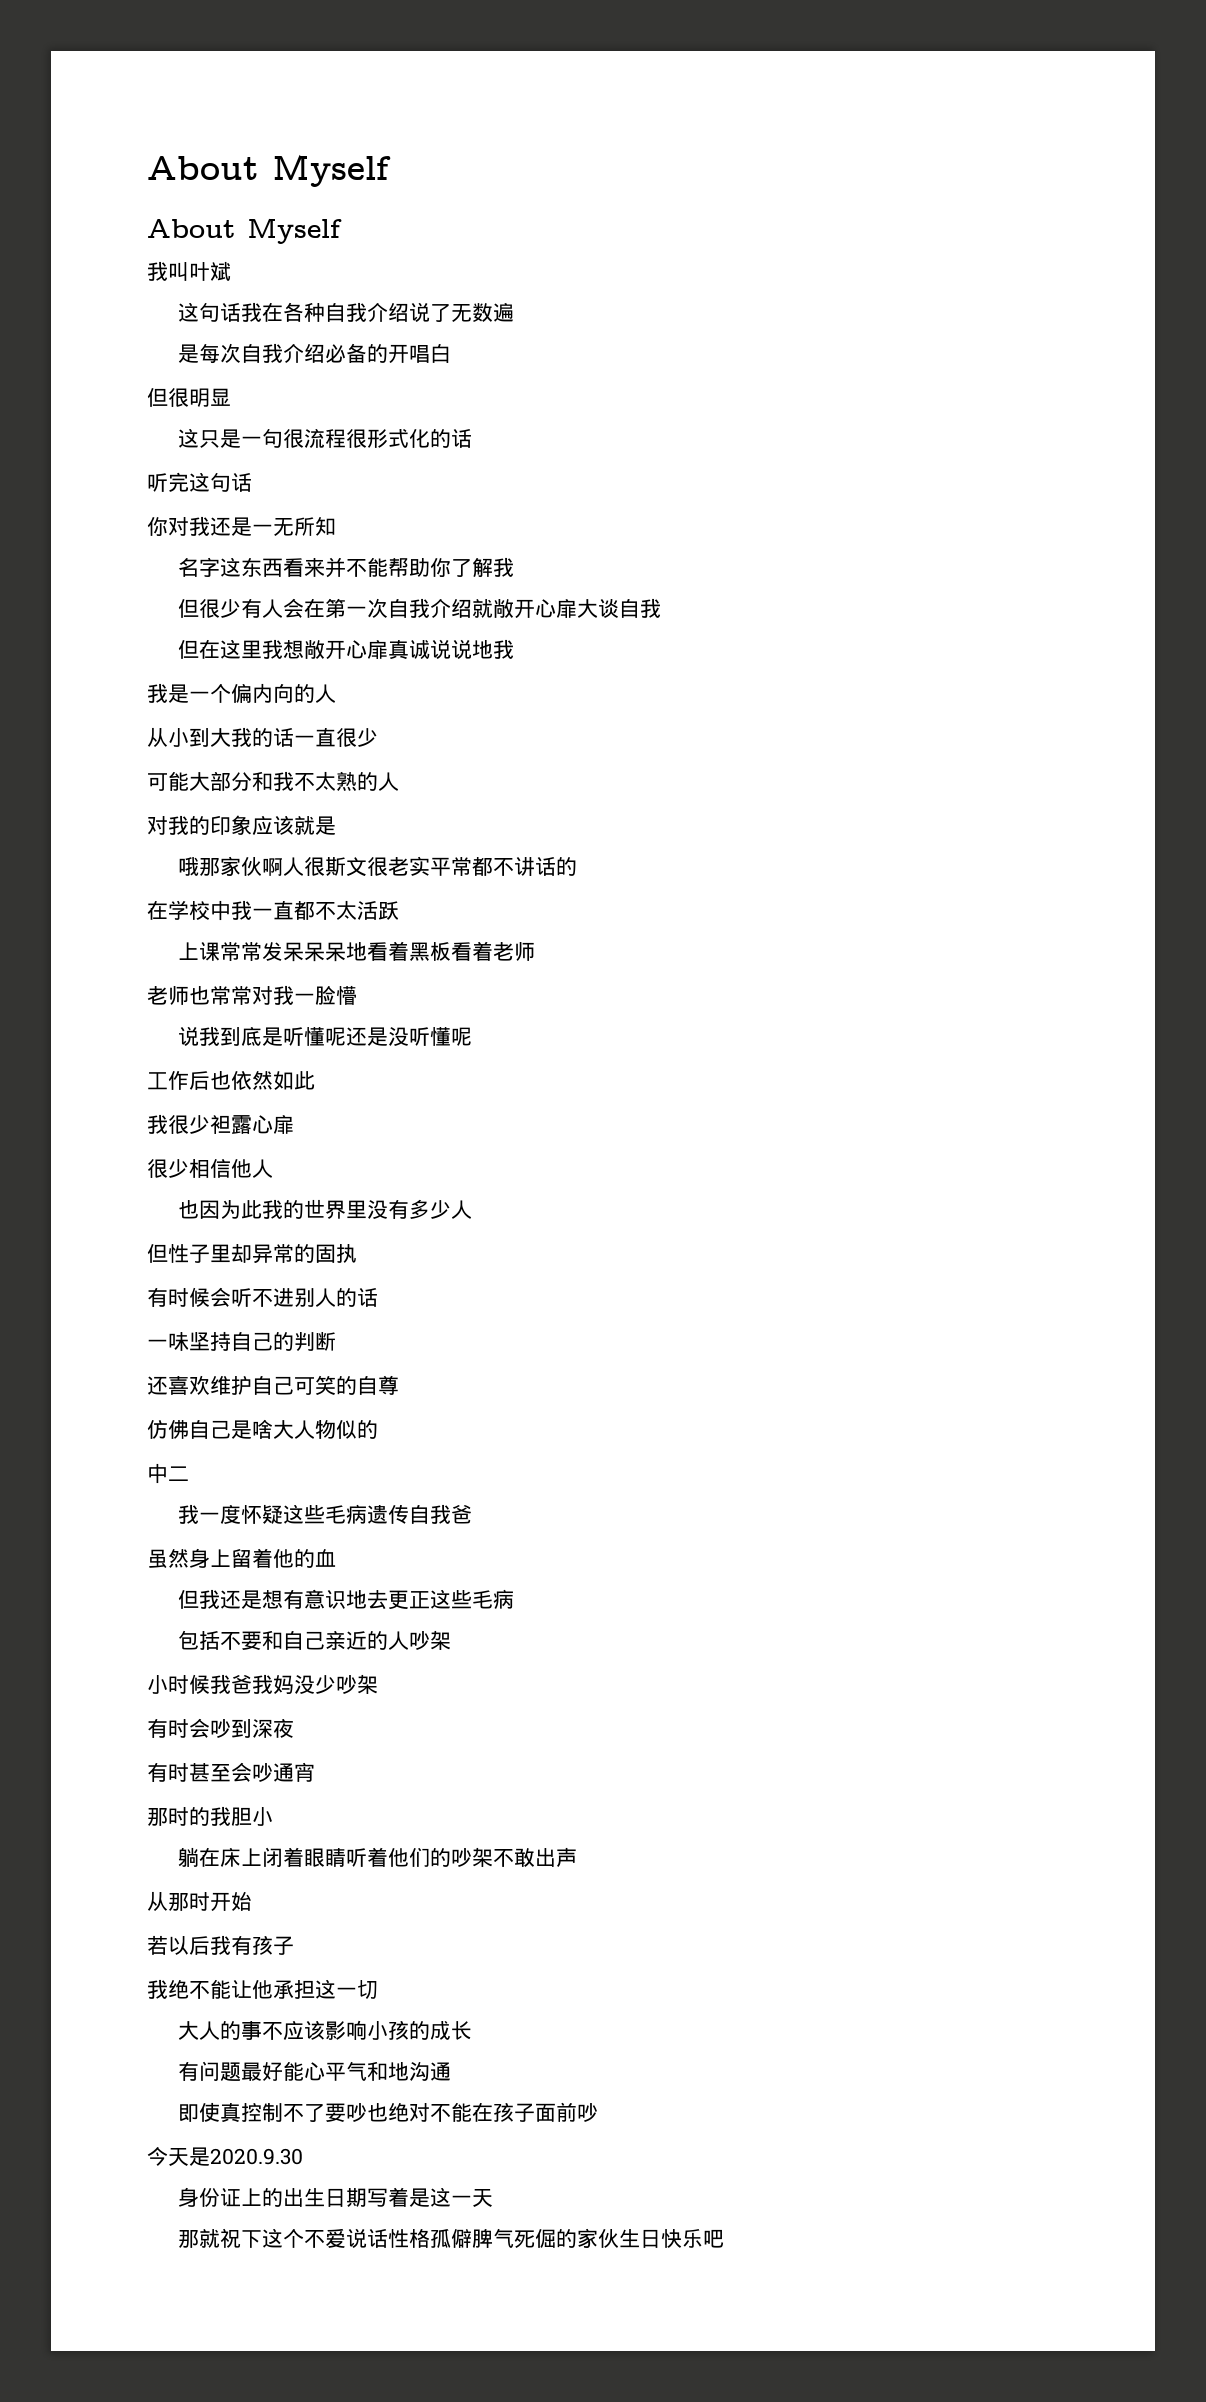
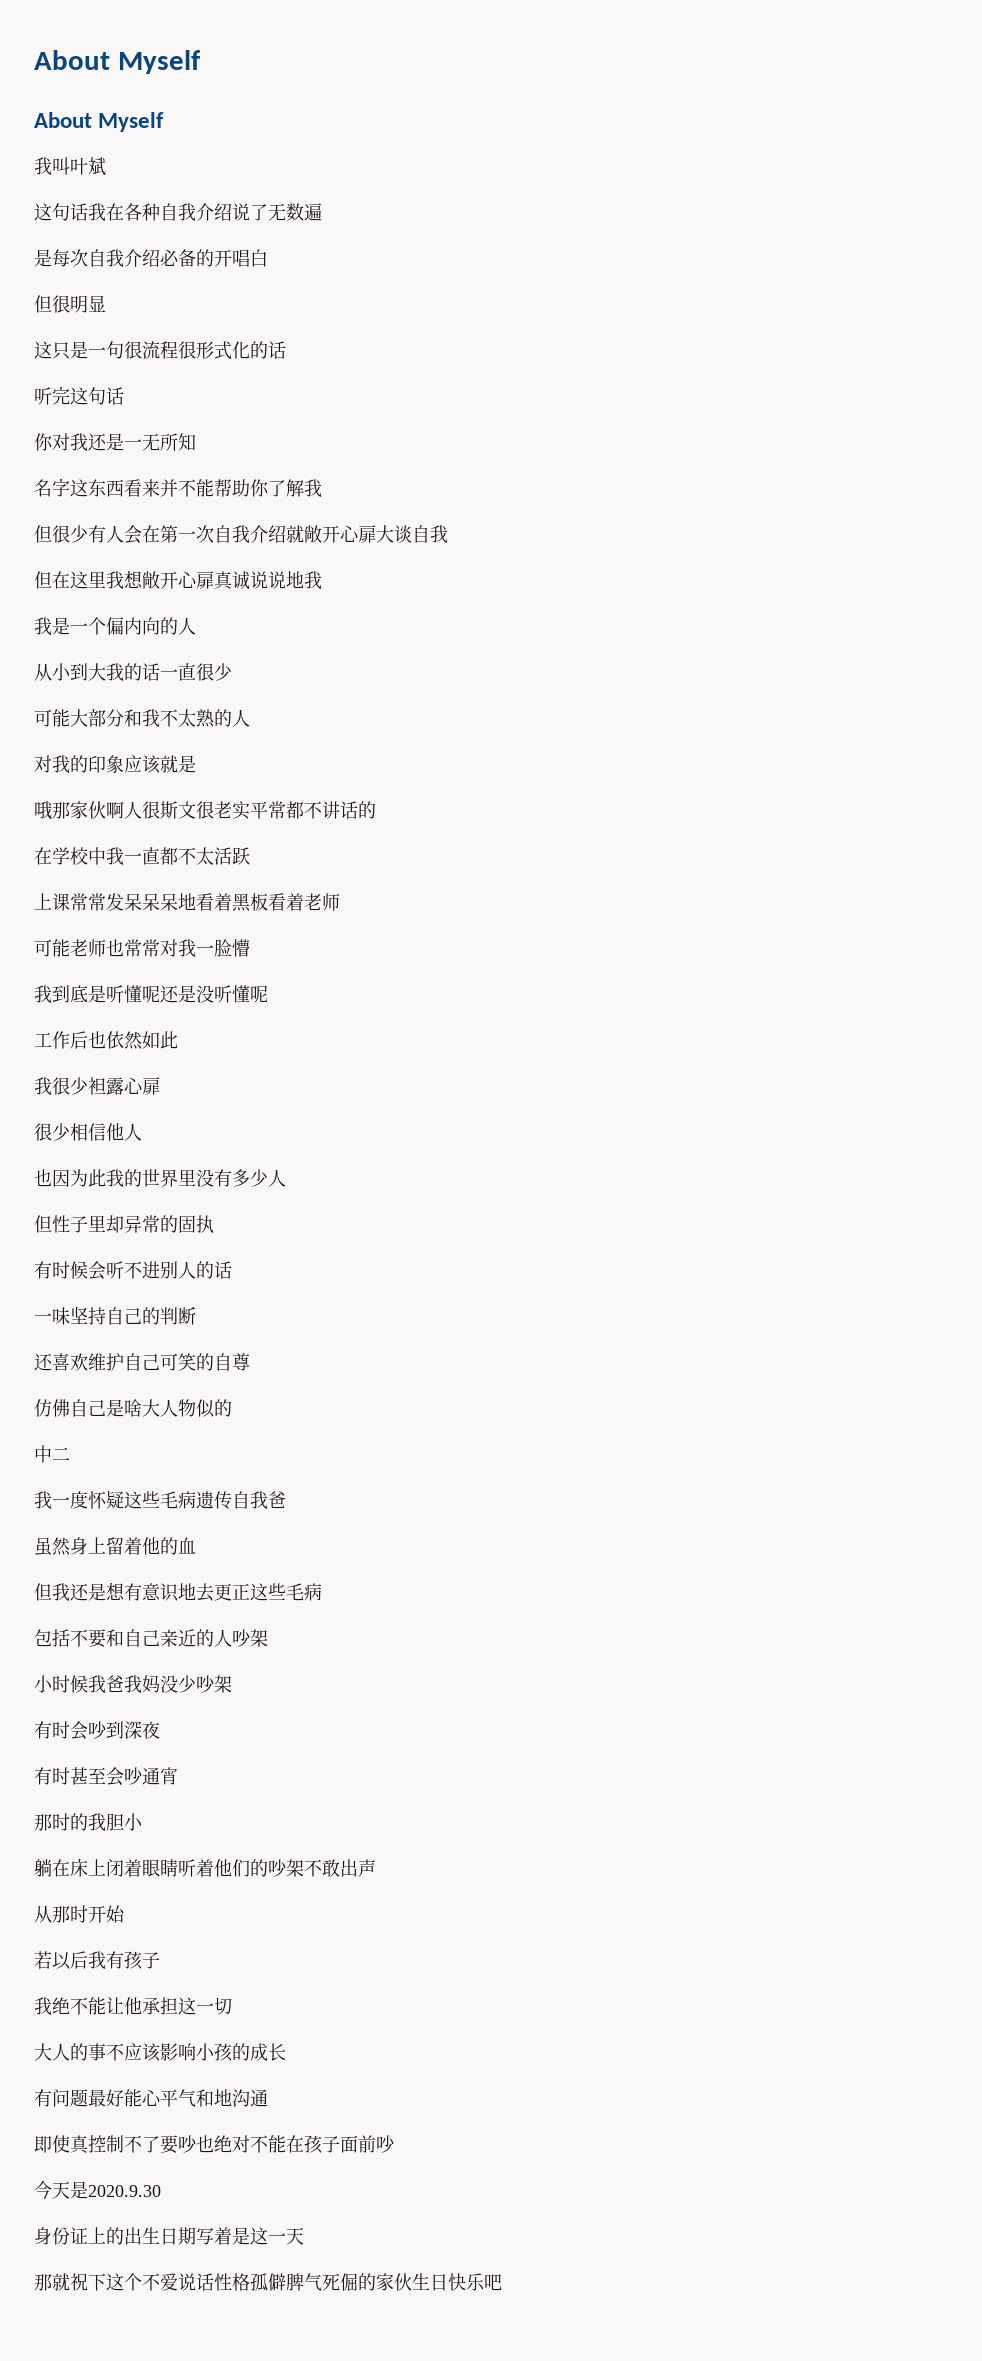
- 老师也常常对我一脸懵
+ 可能老师也常常对我一脸懵
- 说我到底是听懂呢还是没听懂呢
+ 我到底是听懂呢还是没听懂呢

